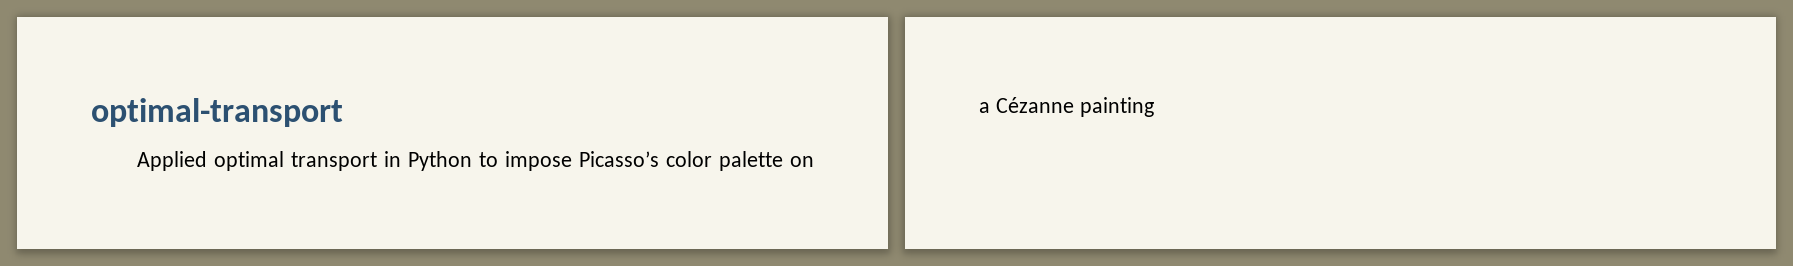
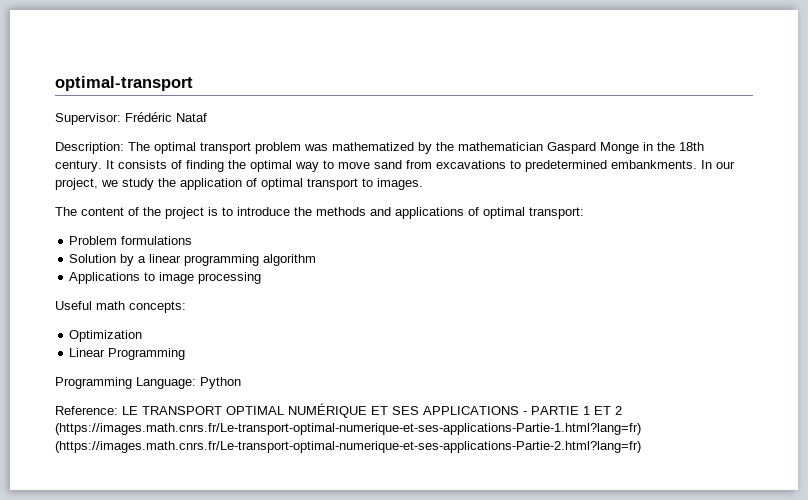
- Applied optimal transport in Python to impose Picasso’s color palette on a Cézanne painting
+ Supervisor: Frédéric Nataf
+ Description: The optimal transport problem was mathematized by the mathematician Gaspard Monge in the 18th century. It consists of finding the optimal way to move sand from excavations to predetermined embankments. In our project, we study the application of optimal transport to images.
+ The content of the project is to introduce the methods and applications of optimal transport:
+ Problem formulations
+ Solution by a linear programming algorithm
+ Applications to image processing
+ Useful math concepts:
+ Optimization
+ Linear Programming
+ Programming Language: Python
+ Reference: LE TRANSPORT OPTIMAL NUMÉRIQUE ET SES APPLICATIONS - PARTIE 1 ET 2 (https://images.math.cnrs.fr/Le-transport-optimal-numerique-et-ses-applications-Partie-1.html?lang=fr) (https://images.math.cnrs.fr/Le-transport-optimal-numerique-et-ses-applications-Partie-2.html?lang=fr)

